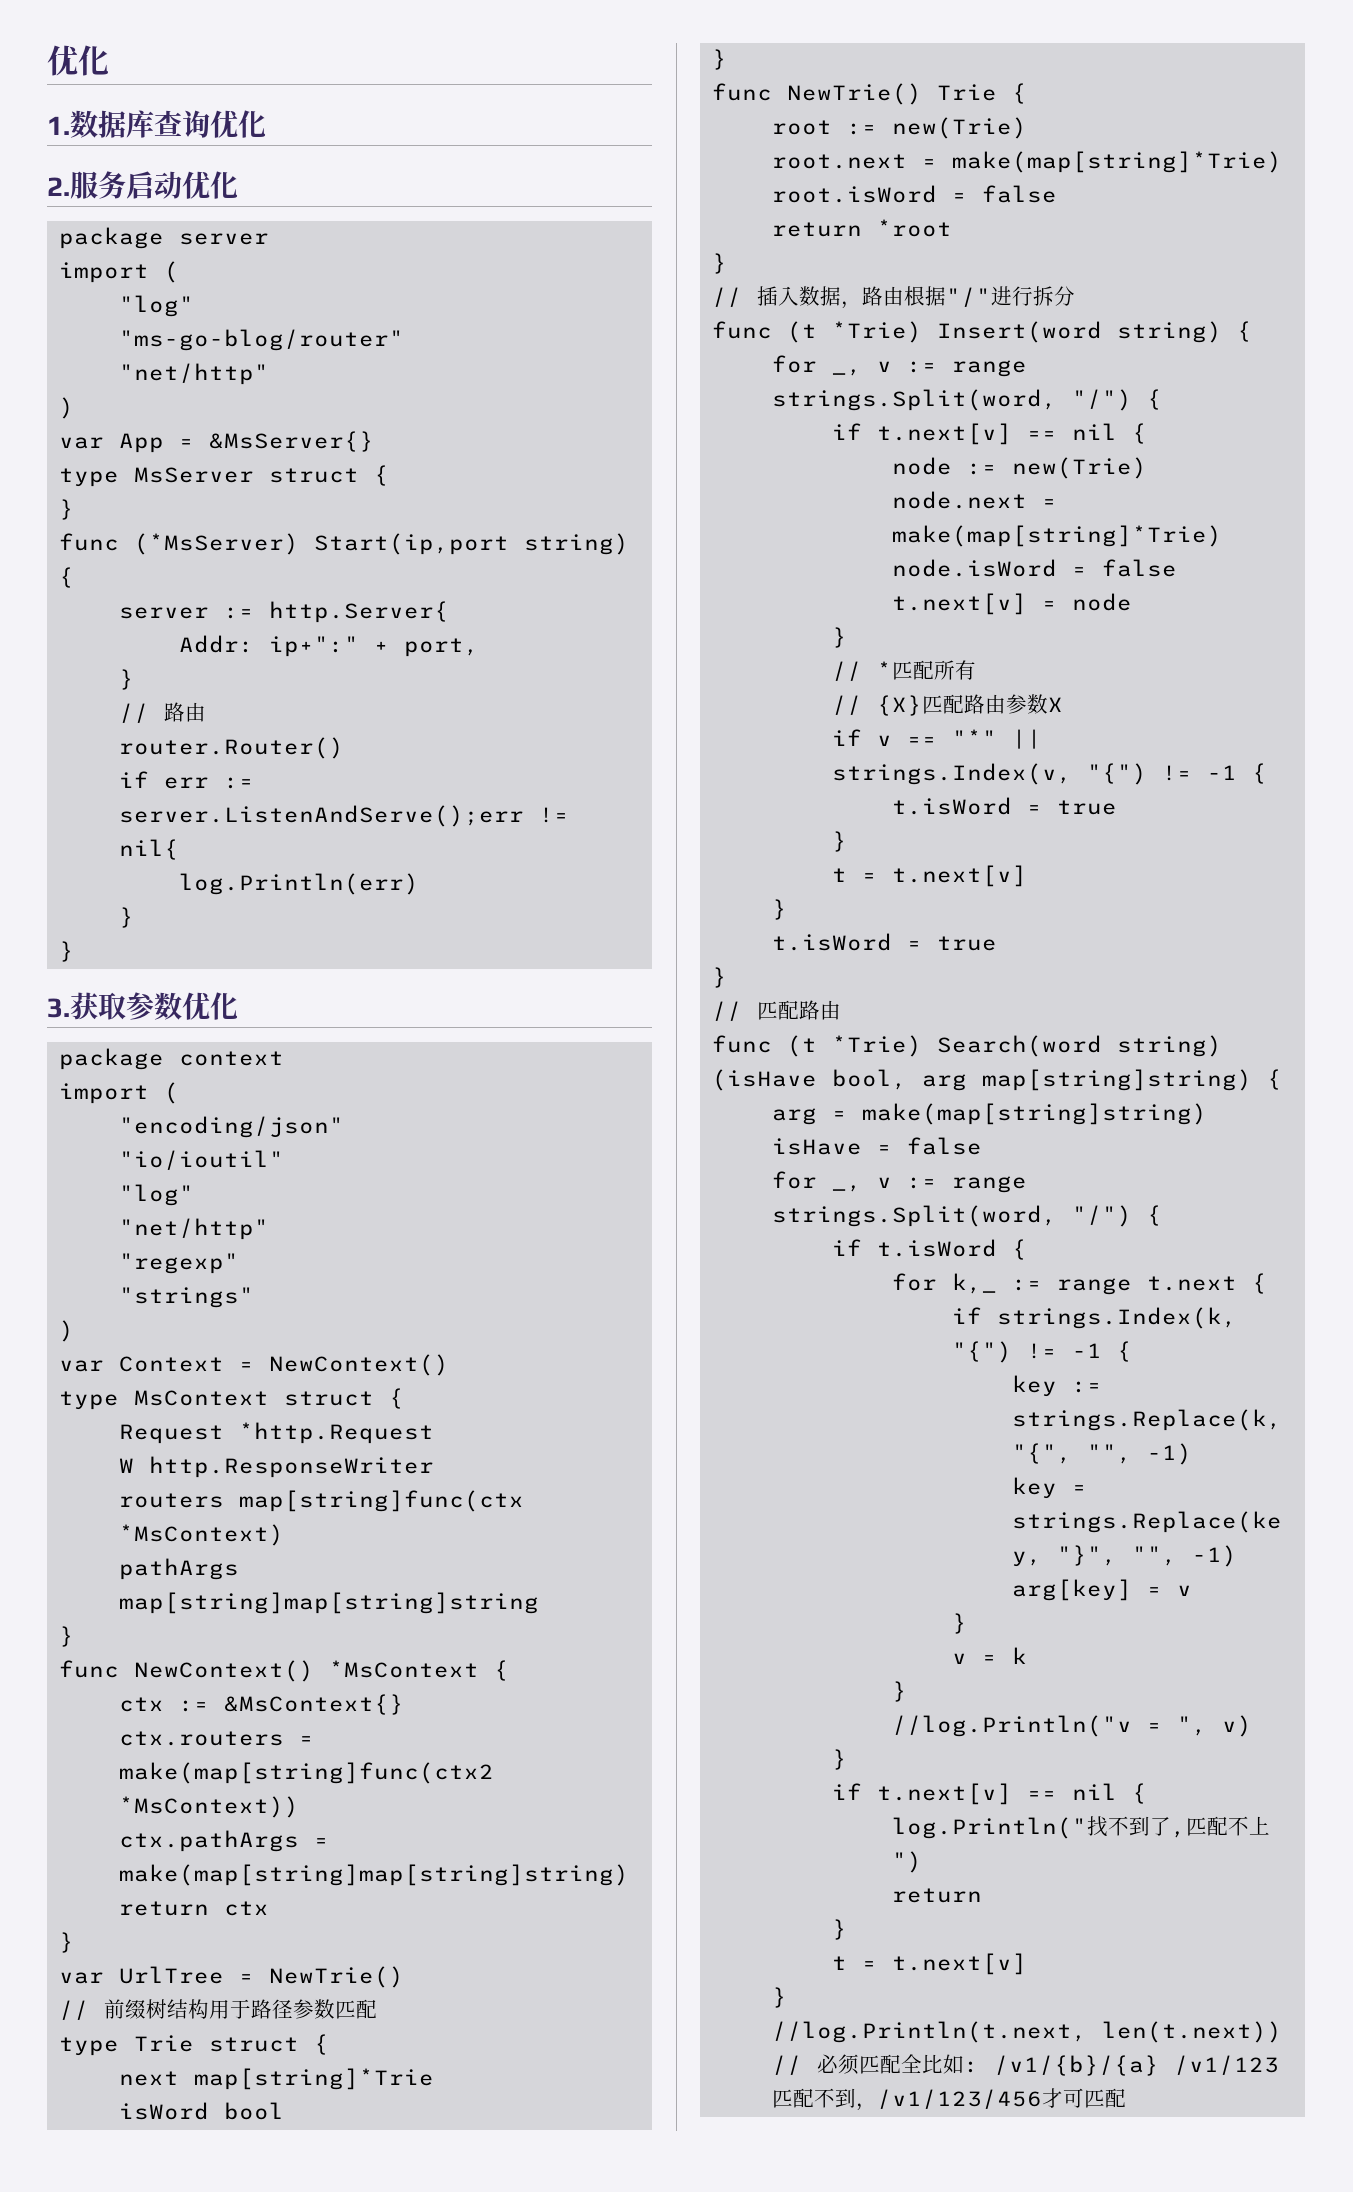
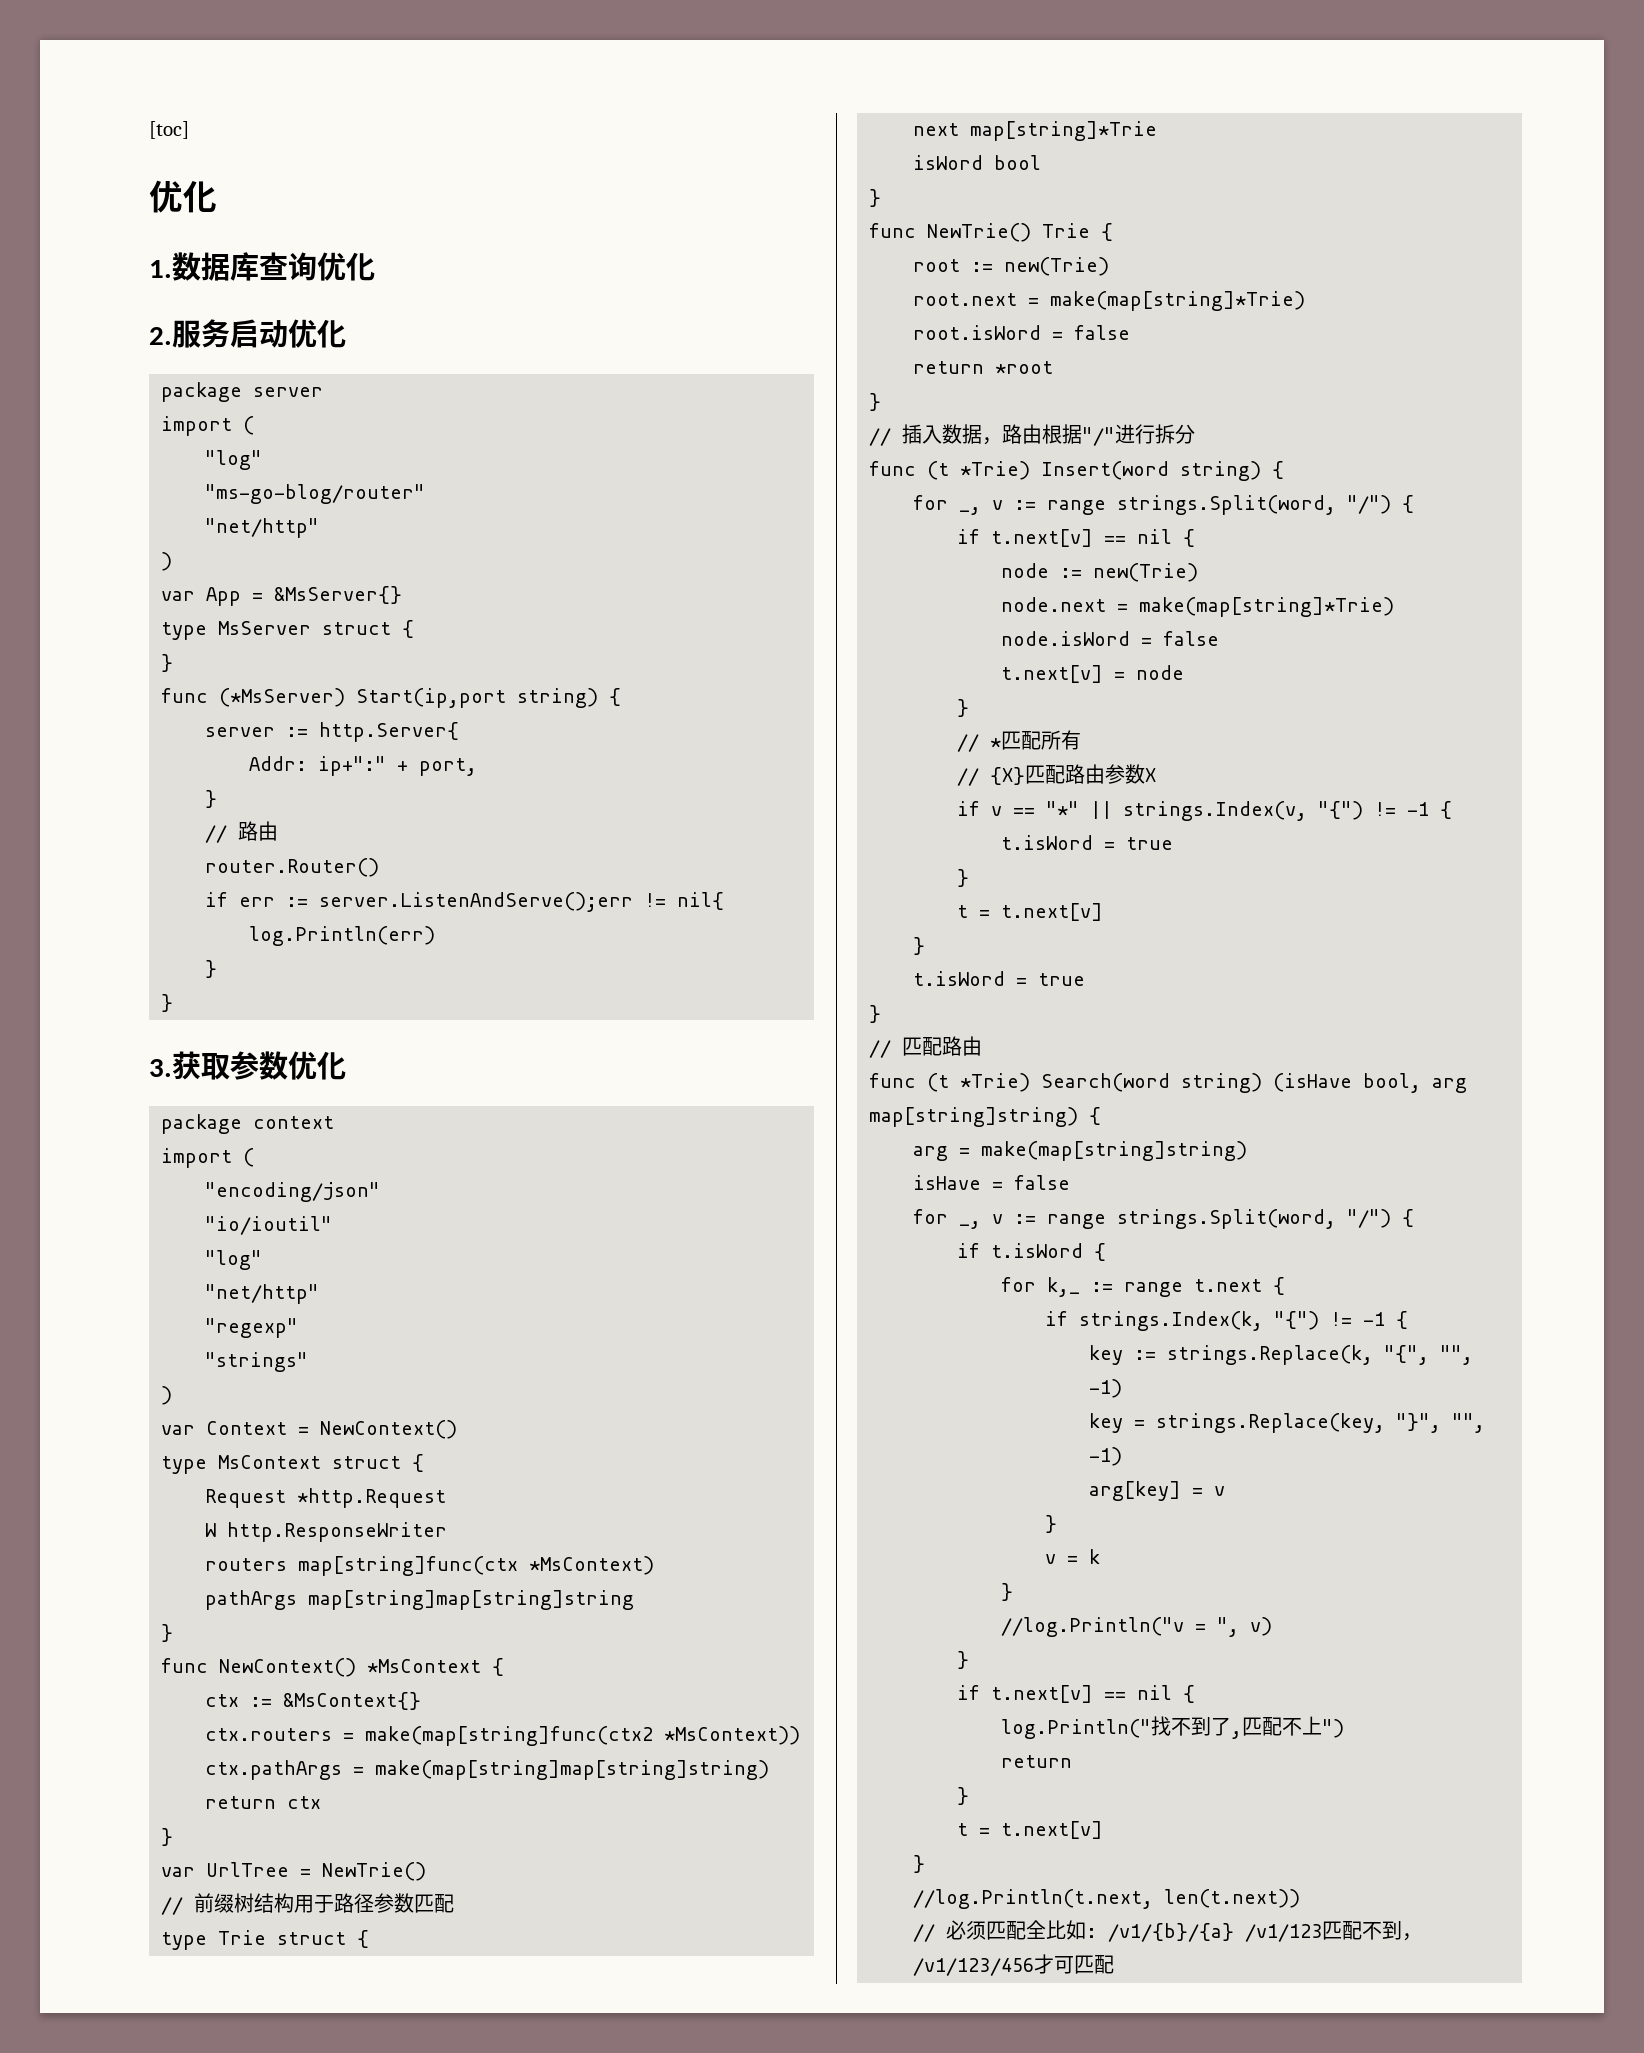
+ [toc]

